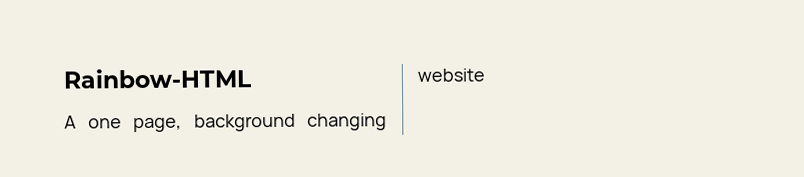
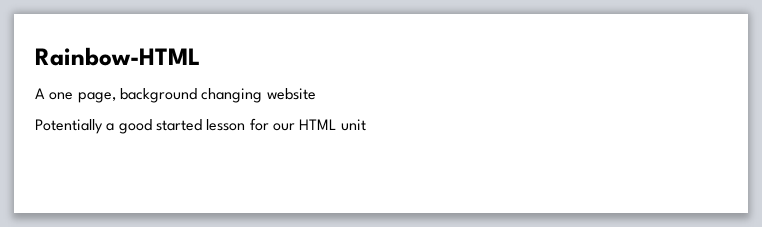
+ Potentially a good started lesson for our HTML unit

